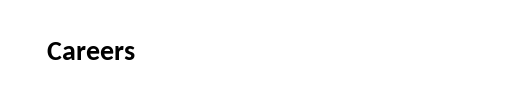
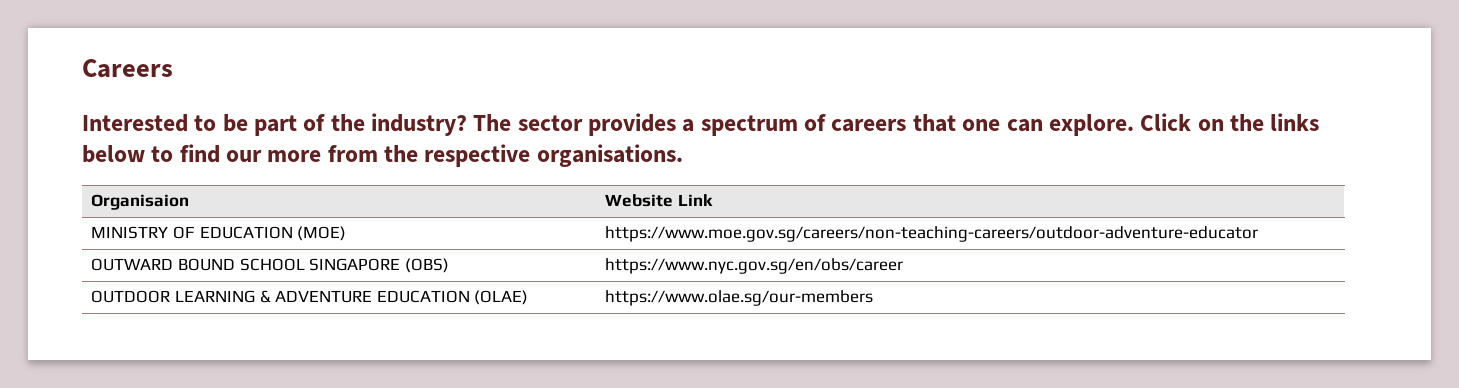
+ Interested to be part of the industry? The sector provides a spectrum of careers that one can explore. Click on the links below to find our more from the respective organisations.
+ Organisaion | Website Link
+ MINISTRY OF EDUCATION (MOE) | https://www.moe.gov.sg/careers/non-teaching-careers/outdoor-adventure-educator
+ OUTWARD BOUND SCHOOL SINGAPORE (OBS) | https://www.nyc.gov.sg/en/obs/career
+ OUTDOOR LEARNING & ADVENTURE EDUCATION (OLAE) | https://www.olae.sg/our-members

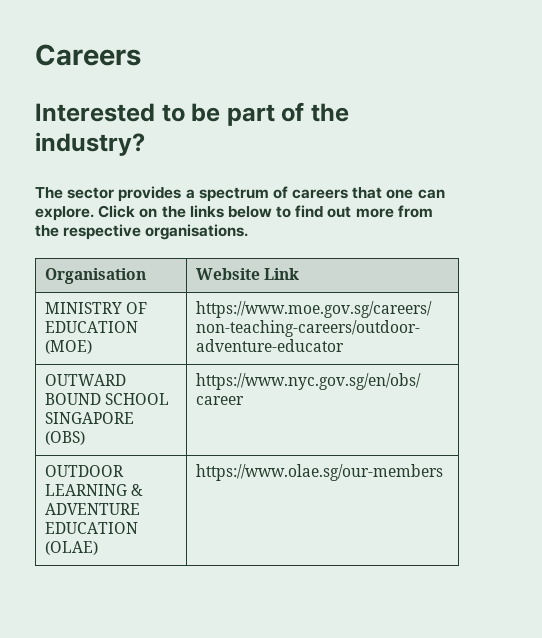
- Interested to be part of the industry? The sector provides a spectrum of careers that one can explore.
+ Interested to be part of the industry?
+ The sector provides a spectrum of careers that one can explore.
- Click on the links below to find our more from the respective organisations.
+ Click on the links below to find out more from the respective organisations.
- Organisaion | Website Link
+ Organisation | Website Link

